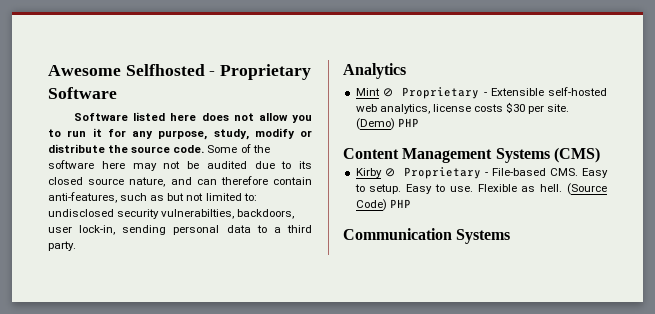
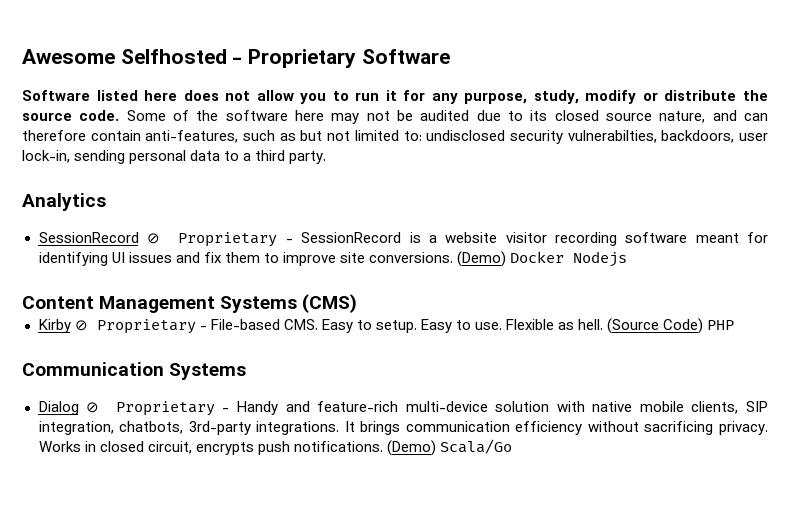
- Mint ⊘ Proprietary - Extensible self-hosted web analytics, license costs $30 per site. (Demo) PHP
+ SessionRecord ⊘ Proprietary - SessionRecord is a website visitor recording software meant for identifying UI issues and fix them to improve site conversions. (Demo) Docker Nodejs
+ Dialog ⊘ Proprietary - Handy and feature-rich multi-device solution with native mobile clients, SIP integration, chatbots, 3rd-party integrations. It brings communication efficiency without sacrificing privacy. Works in closed circuit, encrypts push notifications. (Demo) Scala/Go

